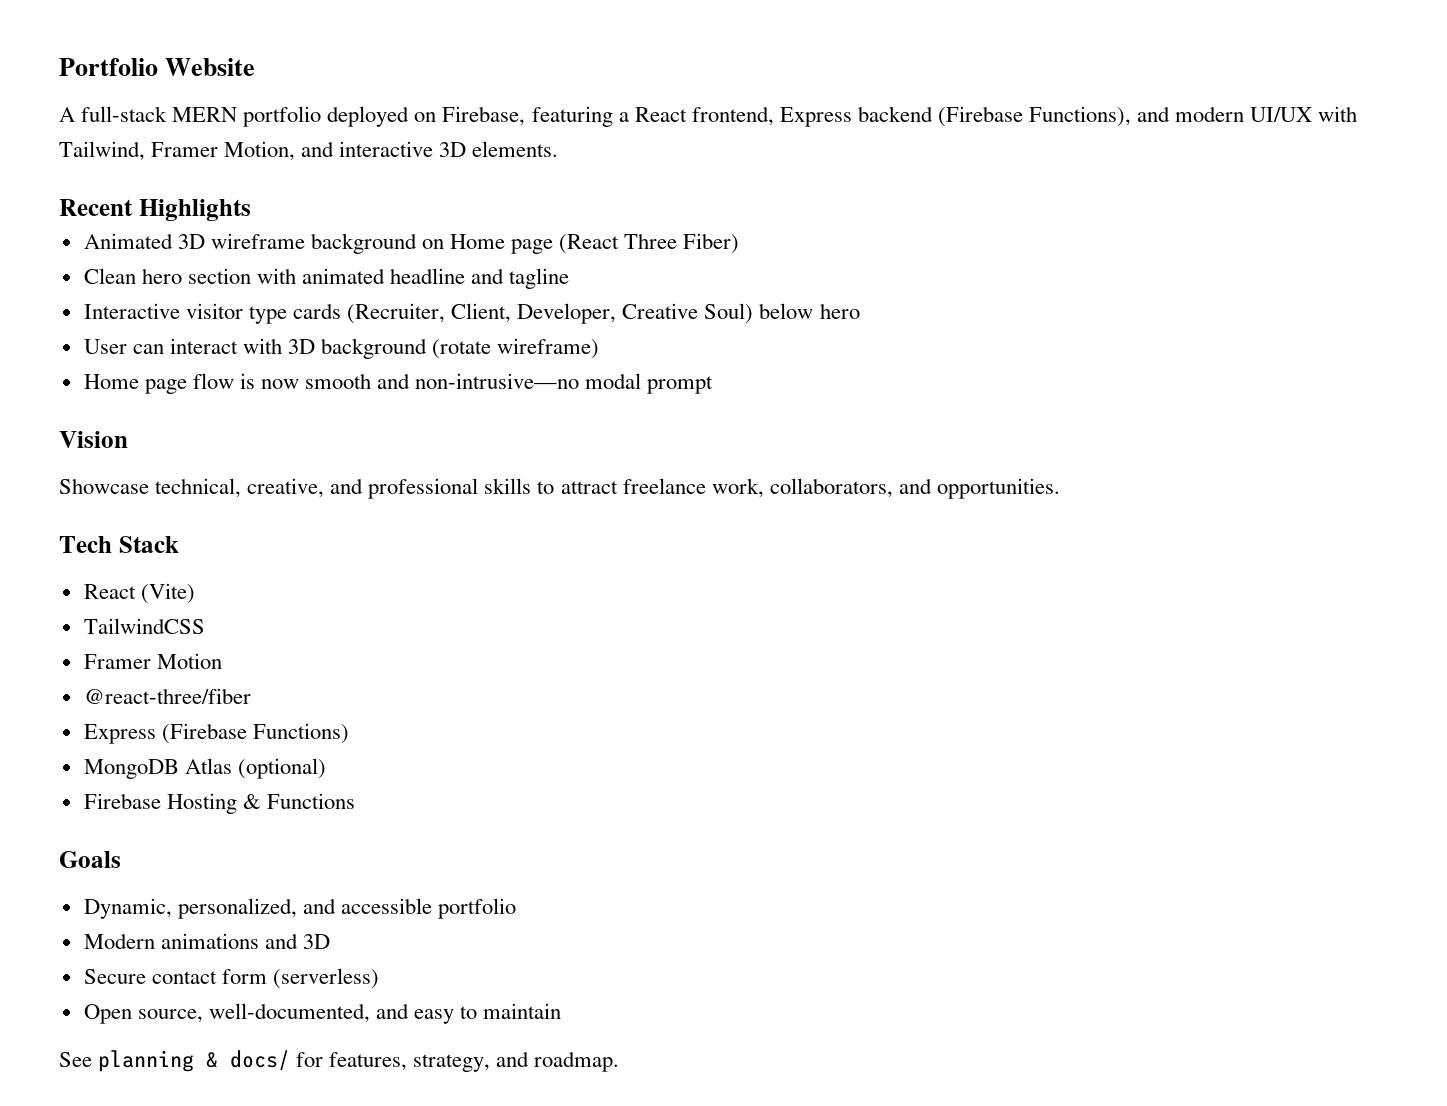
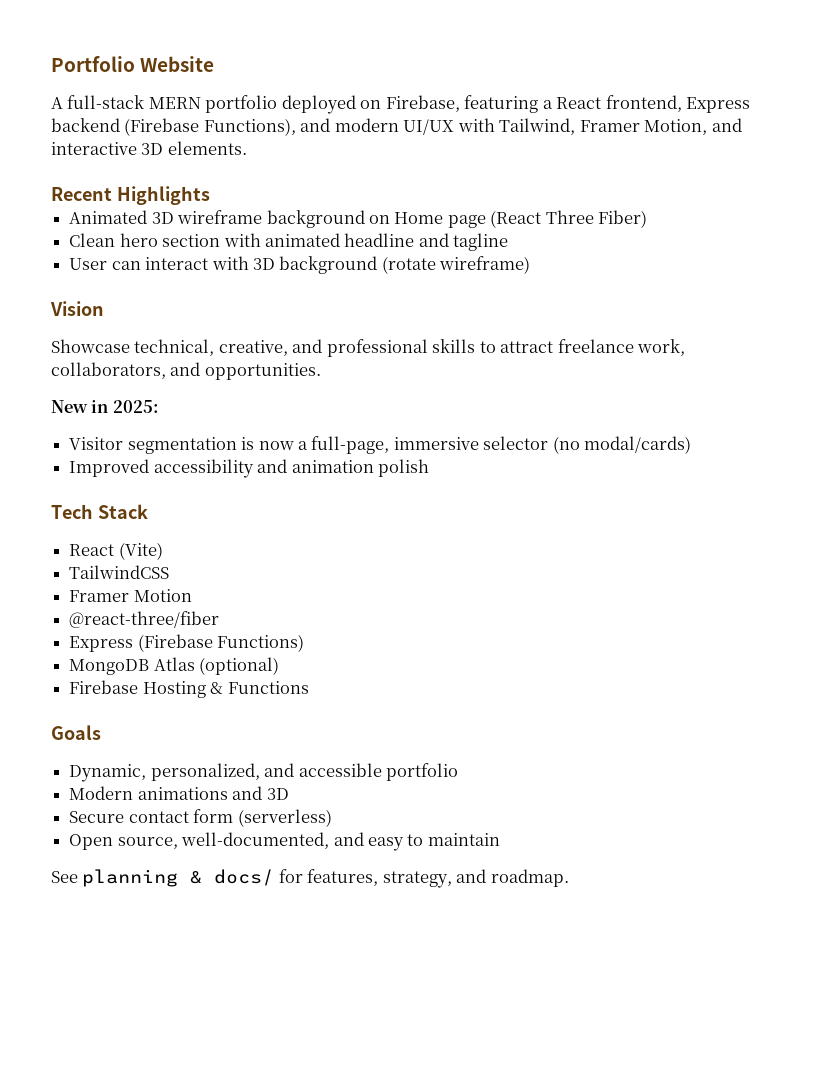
- Interactive visitor type cards (Recruiter, Client, Developer, Creative Soul) below hero
- Home page flow is now smooth and non-intrusive—no modal prompt
+ New in 2025:
+ Visitor segmentation is now a full-page, immersive selector (no modal/cards)
+ Improved accessibility and animation polish

